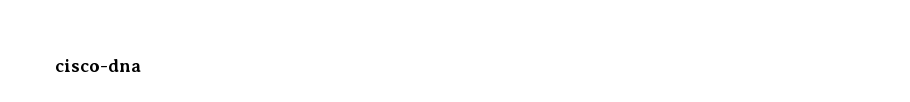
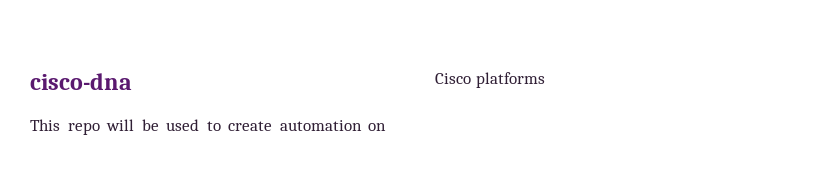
+ This repo will be used to create automation on Cisco platforms

